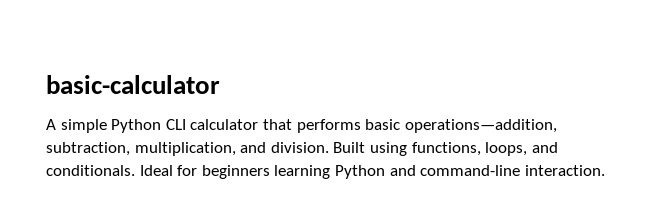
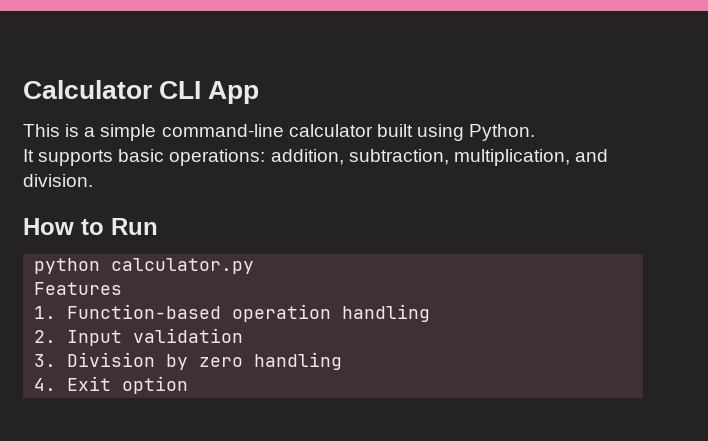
- basic-calculator
- A simple Python CLI calculator that performs basic operations—addition, subtraction, multiplication, and division. Built using functions, loops, and conditionals. Ideal for beginners learning Python and command-line interaction.
+ Calculator CLI App
+ This is a simple command-line calculator built using Python.
+ It supports basic operations: addition, subtraction, multiplication, and division.
+ How to Run
+ python calculator.py
+ Features
+ 1. Function-based operation handling
+ 2. Input validation
+ 3. Division by zero handling
+ 4. Exit option

